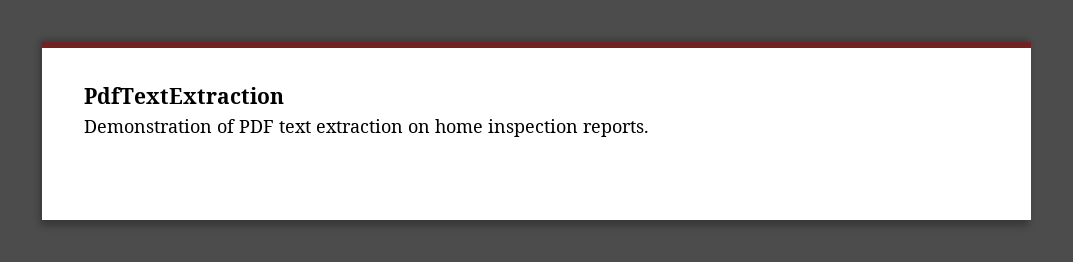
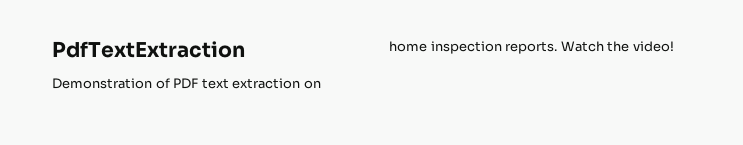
+ Watch the video!

